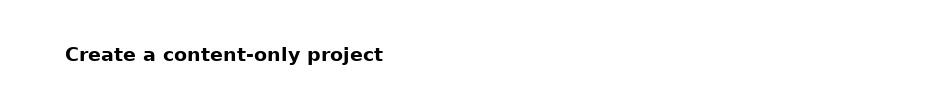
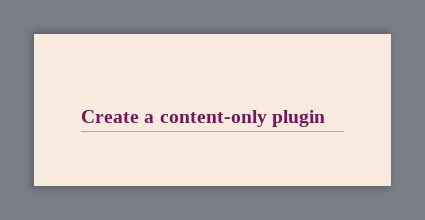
- Create a content-only project
+ Create a content-only plugin

